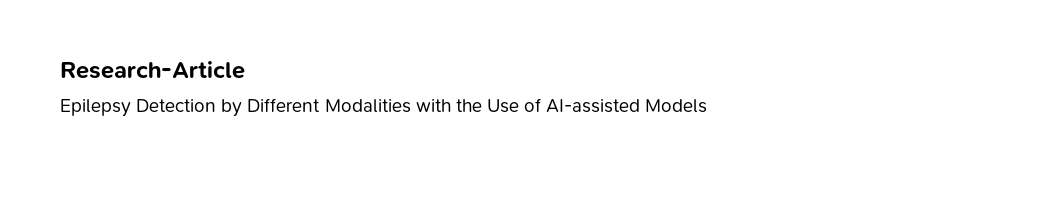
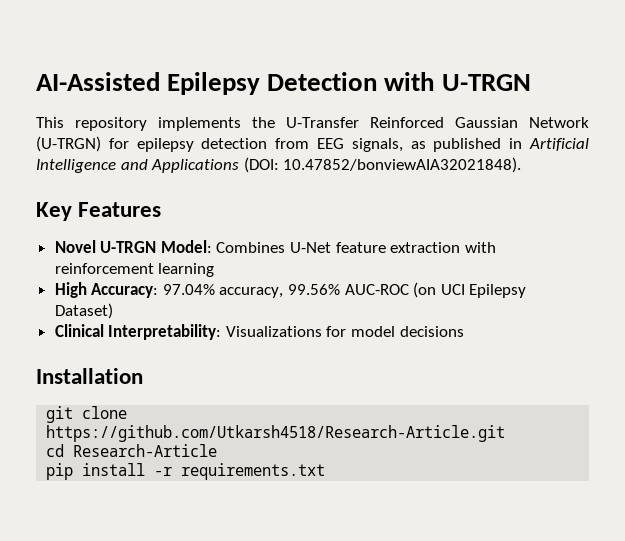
- Research-Article
- Epilepsy Detection by Different Modalities with the Use of AI-assisted Models
+ AI-Assisted Epilepsy Detection with U-TRGN
+ This repository implements the U-Transfer Reinforced Gaussian Network (U-TRGN) for epilepsy detection from EEG signals, as published in Artificial Intelligence and Applications (DOI: 10.47852/bonviewAIA32021848).
+ Key Features
+ Novel U-TRGN Model: Combines U-Net feature extraction with reinforcement learning
+ High Accuracy: 97.04% accuracy, 99.56% AUC-ROC (on UCI Epilepsy Dataset)
+ Clinical Interpretability: Visualizations for model decisions
+ Installation
+ git clone https://github.com/Utkarsh4518/Research-Article.git
+ cd Research-Article
+ pip install -r requirements.txt

